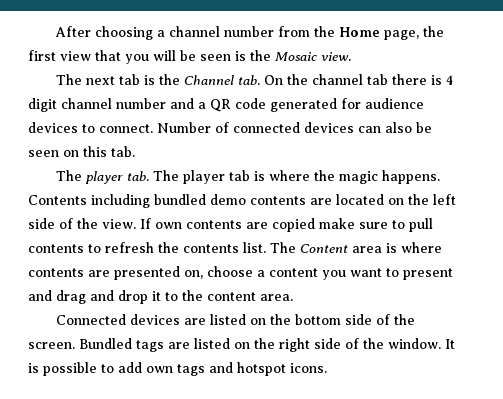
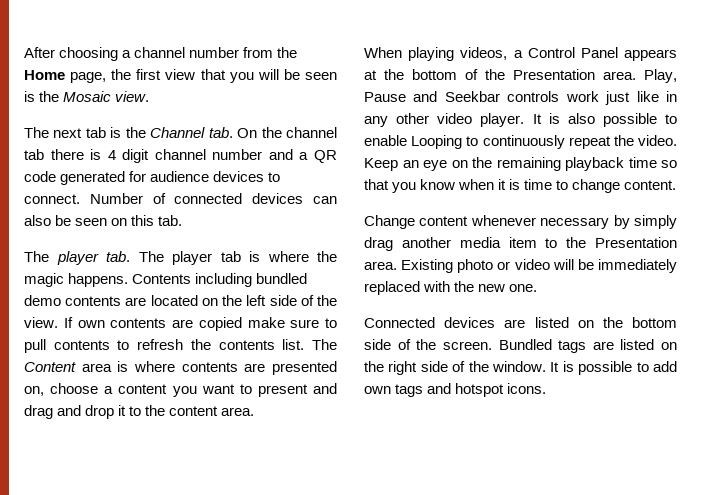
+ When playing videos, a Control Panel appears at the bottom of the Presentation area. Play, Pause and Seekbar controls work just like in any other video player. It is also possible to enable Looping to continuously repeat the video. Keep an eye on the remaining playback time so that you know when it is time to change content.
+ Change content whenever necessary by simply drag another media item to the Presentation area. Existing photo or video will be immediately replaced with the new one.

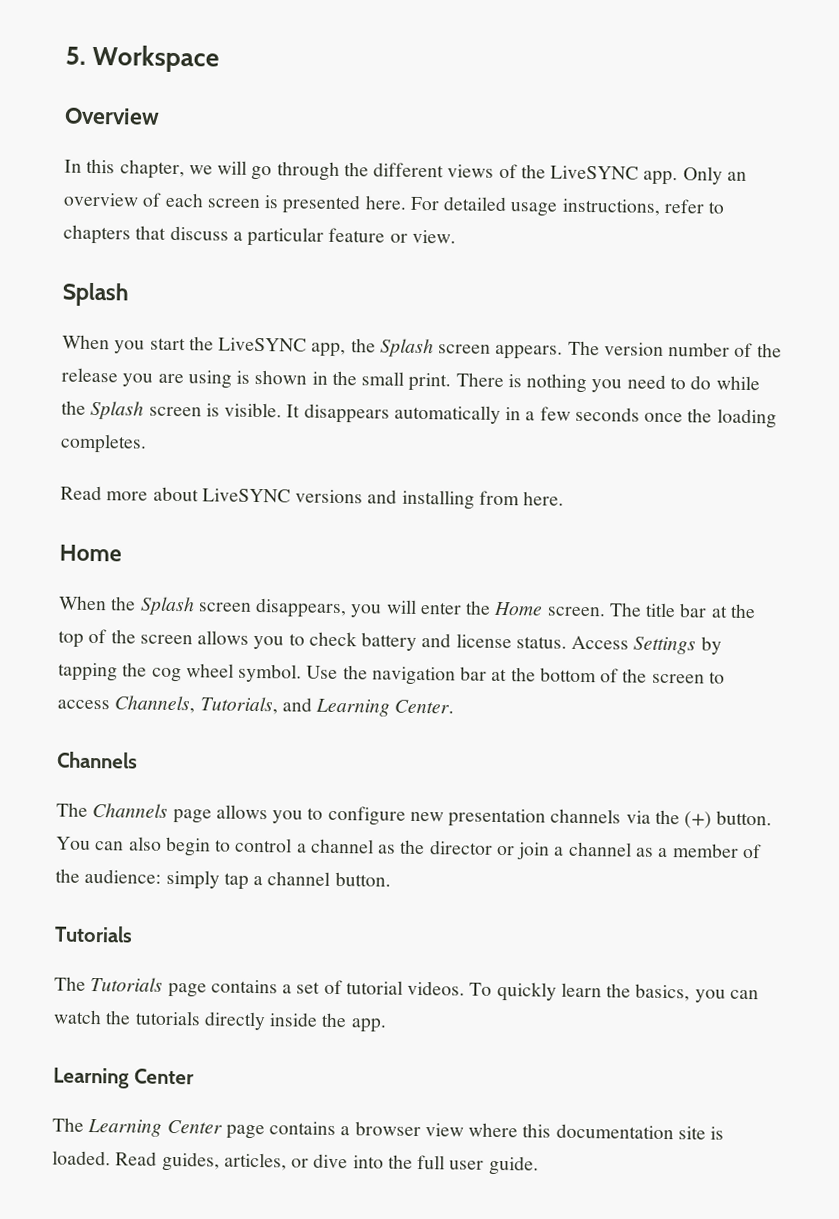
- After choosing a channel number from the Home page, the first view that you will be seen is the Mosaic view.
- The next tab is the Channel tab. On the channel tab there is 4 digit channel number and a QR code generated for audience devices to connect. Number of connected devices can also be seen on this tab.
- The player tab. The player tab is where the magic happens. Contents including bundled demo contents are located on the left side of the view. If own contents are copied make sure to pull contents to refresh the contents list. The Content area is where contents are presented on, choose a content you want to present and drag and drop it to the content area.
- When playing videos, a Control Panel appears at the bottom of the Presentation area. Play, Pause and Seekbar controls work just like in any other video player. It is also possible to enable Looping to continuously repeat the video. Keep an eye on the remaining playback time so that you know when it is time to change content.
- Change content whenever necessary by simply drag another media item to the Presentation area. Existing photo or video will be immediately replaced with the new one.
- Connected devices are listed on the bottom side of the screen. Bundled tags are listed on the right side of the window. It is possible to add own tags and hotspot icons.
+ 5. Workspace
+ Overview
+ In this chapter, we will go through the different views of the LiveSYNC app. Only an overview of each screen is presented here. For detailed usage instructions, refer to chapters that discuss a particular feature or view.
+ Splash
+ When you start the LiveSYNC app, the Splash screen appears. The version number of the release you are using is shown in the small print. There is nothing you need to do while the Splash screen is visible. It disappears automatically in a few seconds once the loading completes.
+ Read more about LiveSYNC versions and installing from here.
+ Home
+ When the Splash screen disappears, you will enter the Home screen. The title bar at the top of the screen allows you to check battery and license status. Access Settings by tapping the cog wheel symbol. Use the navigation bar at the bottom of the screen to access Channels, Tutorials, and Learning Center.
+ Channels
+ The Channels page allows you to configure new presentation channels via the (+) button. You can also begin to control a channel as the director or join a channel as a member of the audience: simply tap a channel button.
+ Tutorials
+ The Tutorials page contains a set of tutorial videos. To quickly learn the basics, you can watch the tutorials directly inside the app.
+ Learning Center
+ The Learning Center page contains a browser view where this documentation site is loaded. Read guides, articles, or dive into the full user guide.

